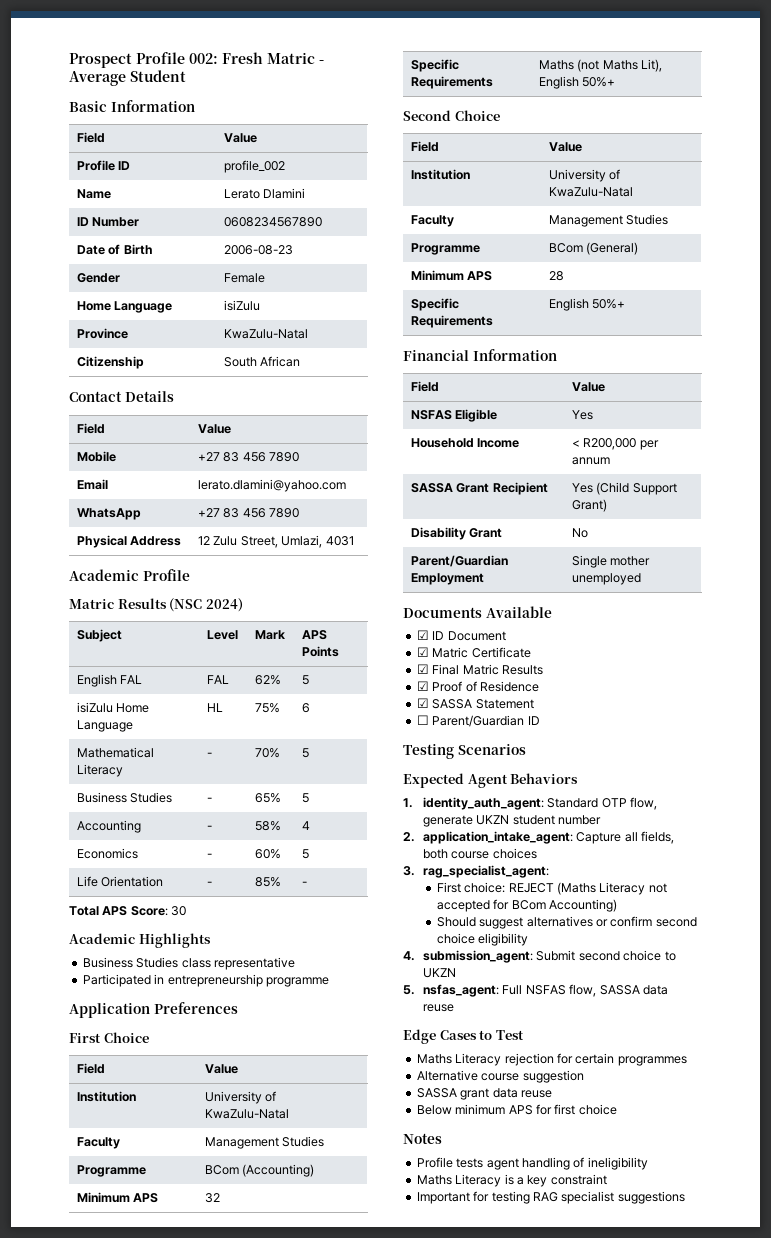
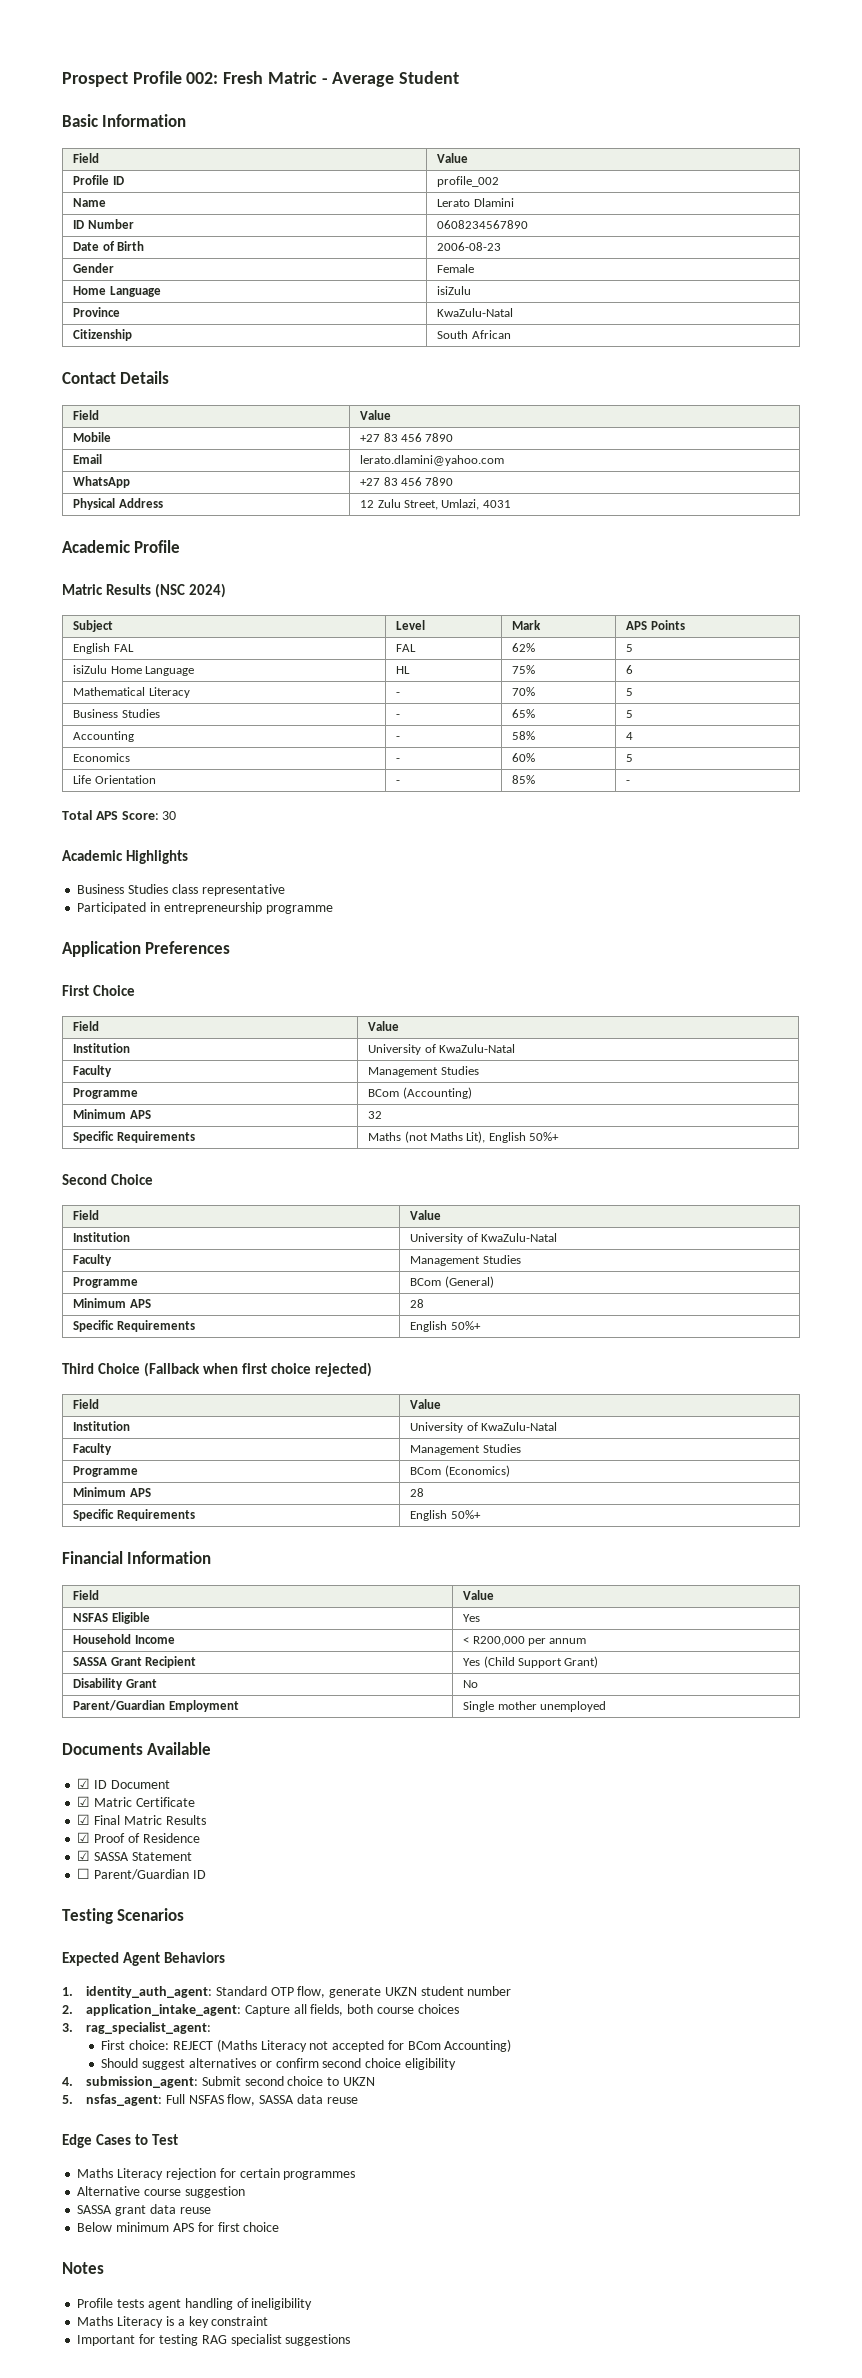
+ Third Choice (Fallback when first choice rejected)
+ Field | Value
+ Institution | University of KwaZulu-Natal
+ Faculty | Management Studies
+ Programme | BCom (Economics)
+ Minimum APS | 28
+ Specific Requirements | English 50%+

